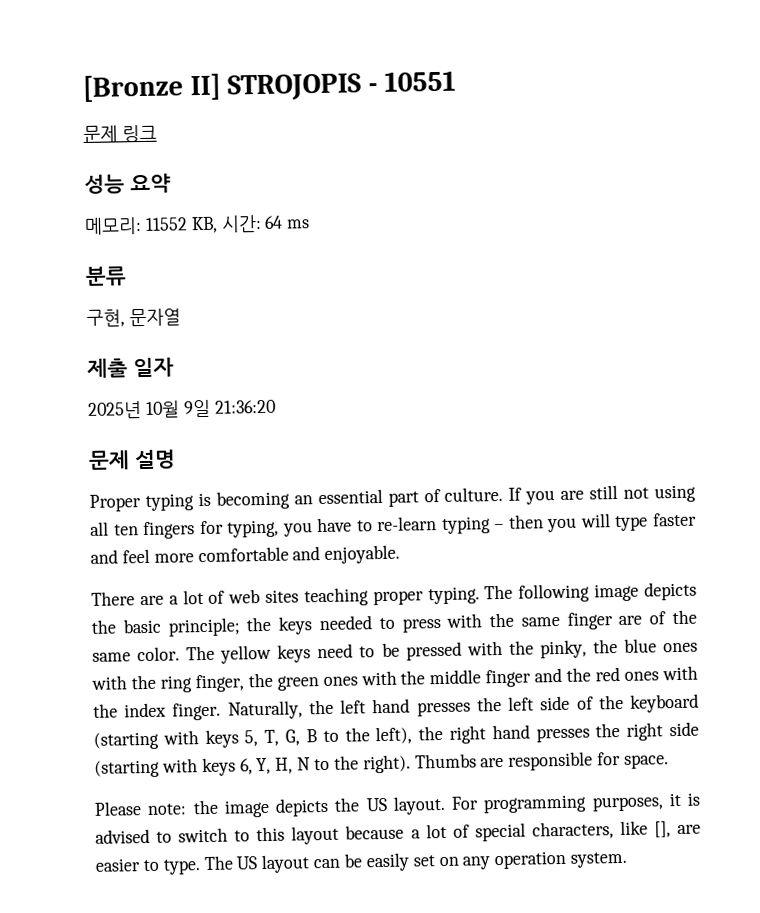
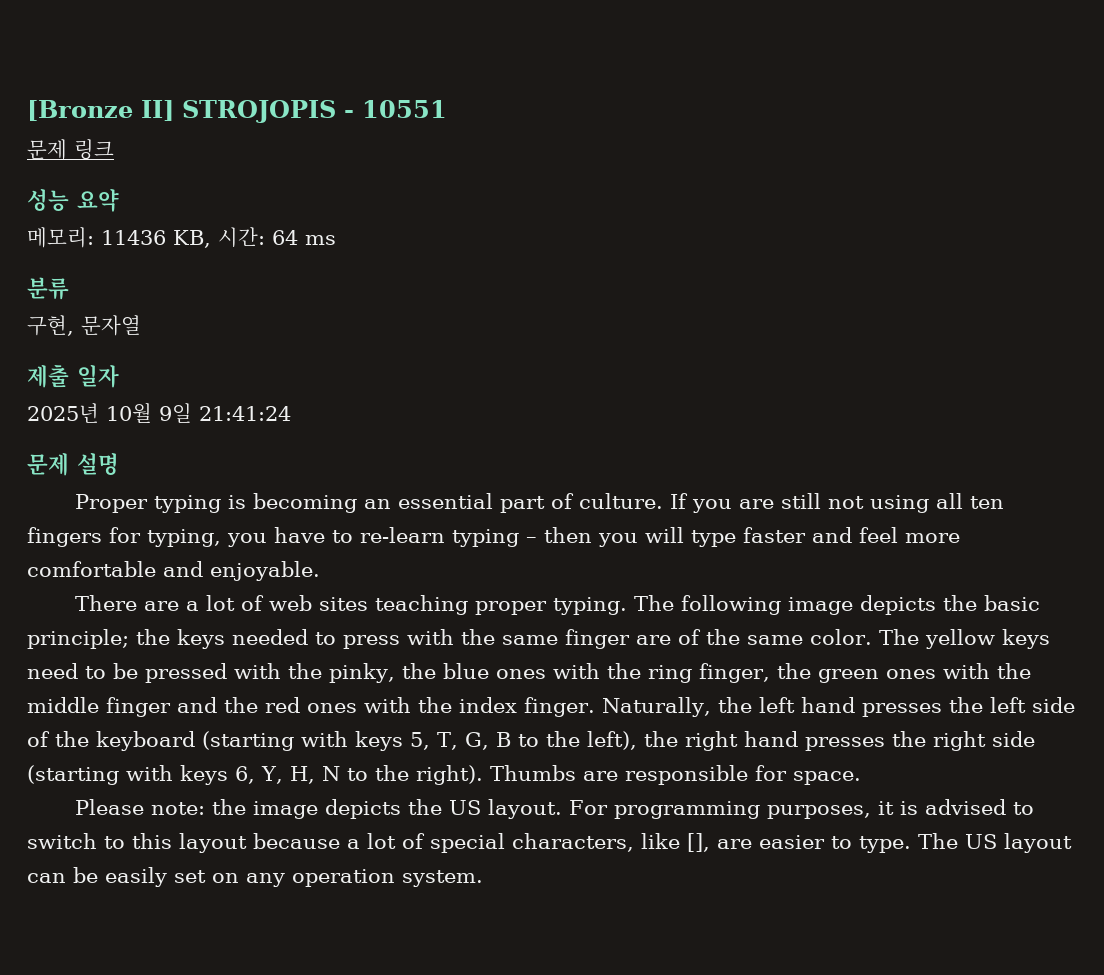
- 메모리: 11552 KB, 시간: 64 ms
+ 메모리: 11436 KB, 시간: 64 ms
- 2025년 10월 9일 21:36:20
+ 2025년 10월 9일 21:41:24

